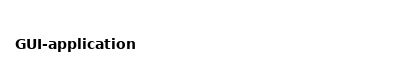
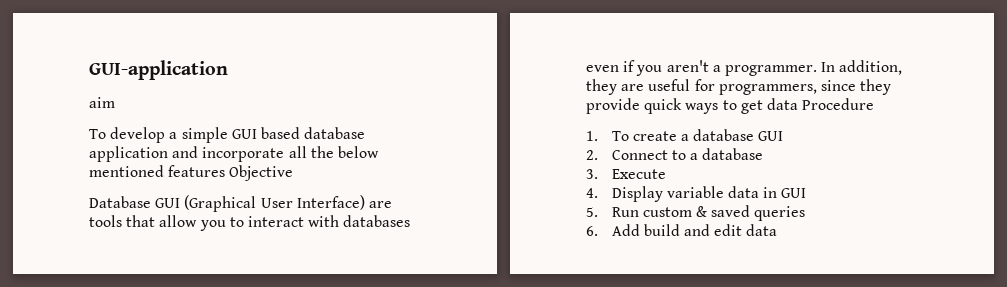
+ aim
+ To develop a simple GUI based database application and incorporate all the below mentioned features Objective
+ Database GUI (Graphical User Interface) are tools that allow you to interact with databases even if you aren't a programmer. In addition, they are useful for programmers, since they provide quick ways to get data Procedure
+ 1. To create a database GUI
+ 2. Connect to a database
+ 3. Execute
+ 4. Display variable data in GUI
+ 5. Run custom & saved queries
+ 6. Add build and edit data

